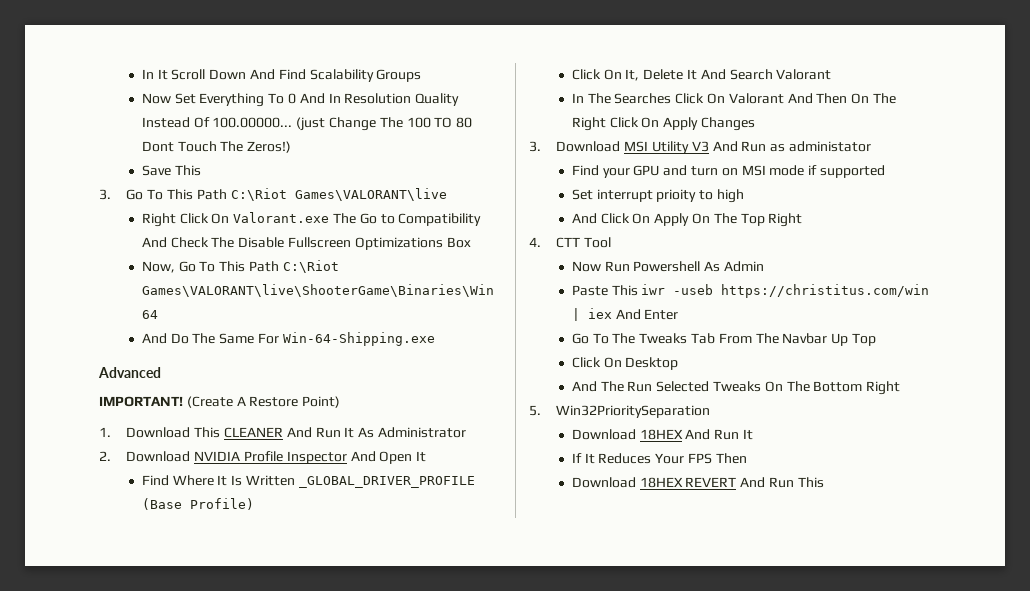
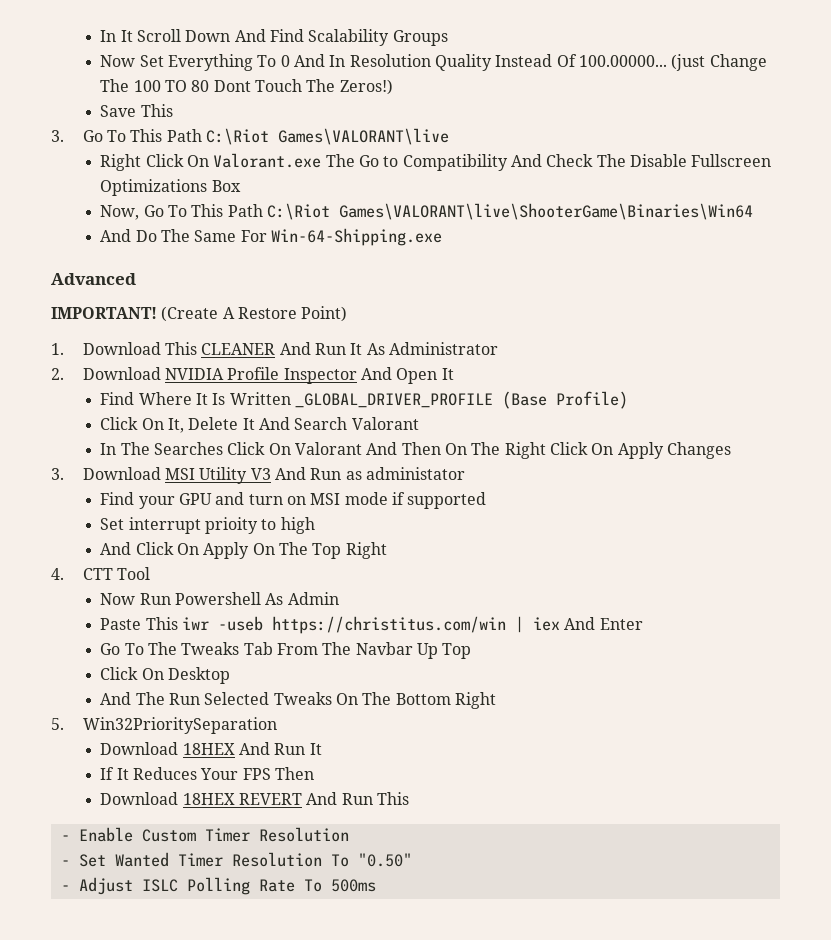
+ - Enable Custom Timer Resolution
+ - Set Wanted Timer Resolution To "0.50"
+ - Adjust ISLC Polling Rate To 500ms

